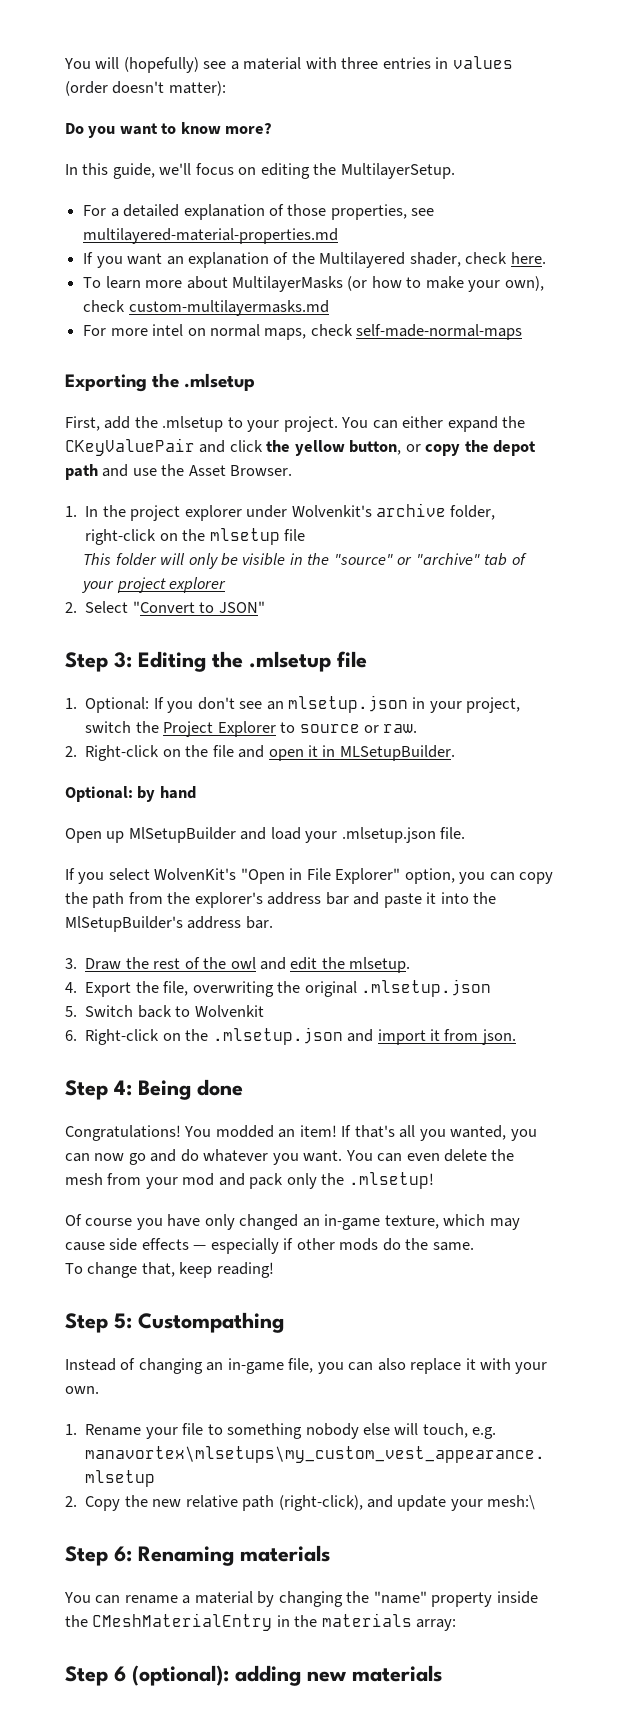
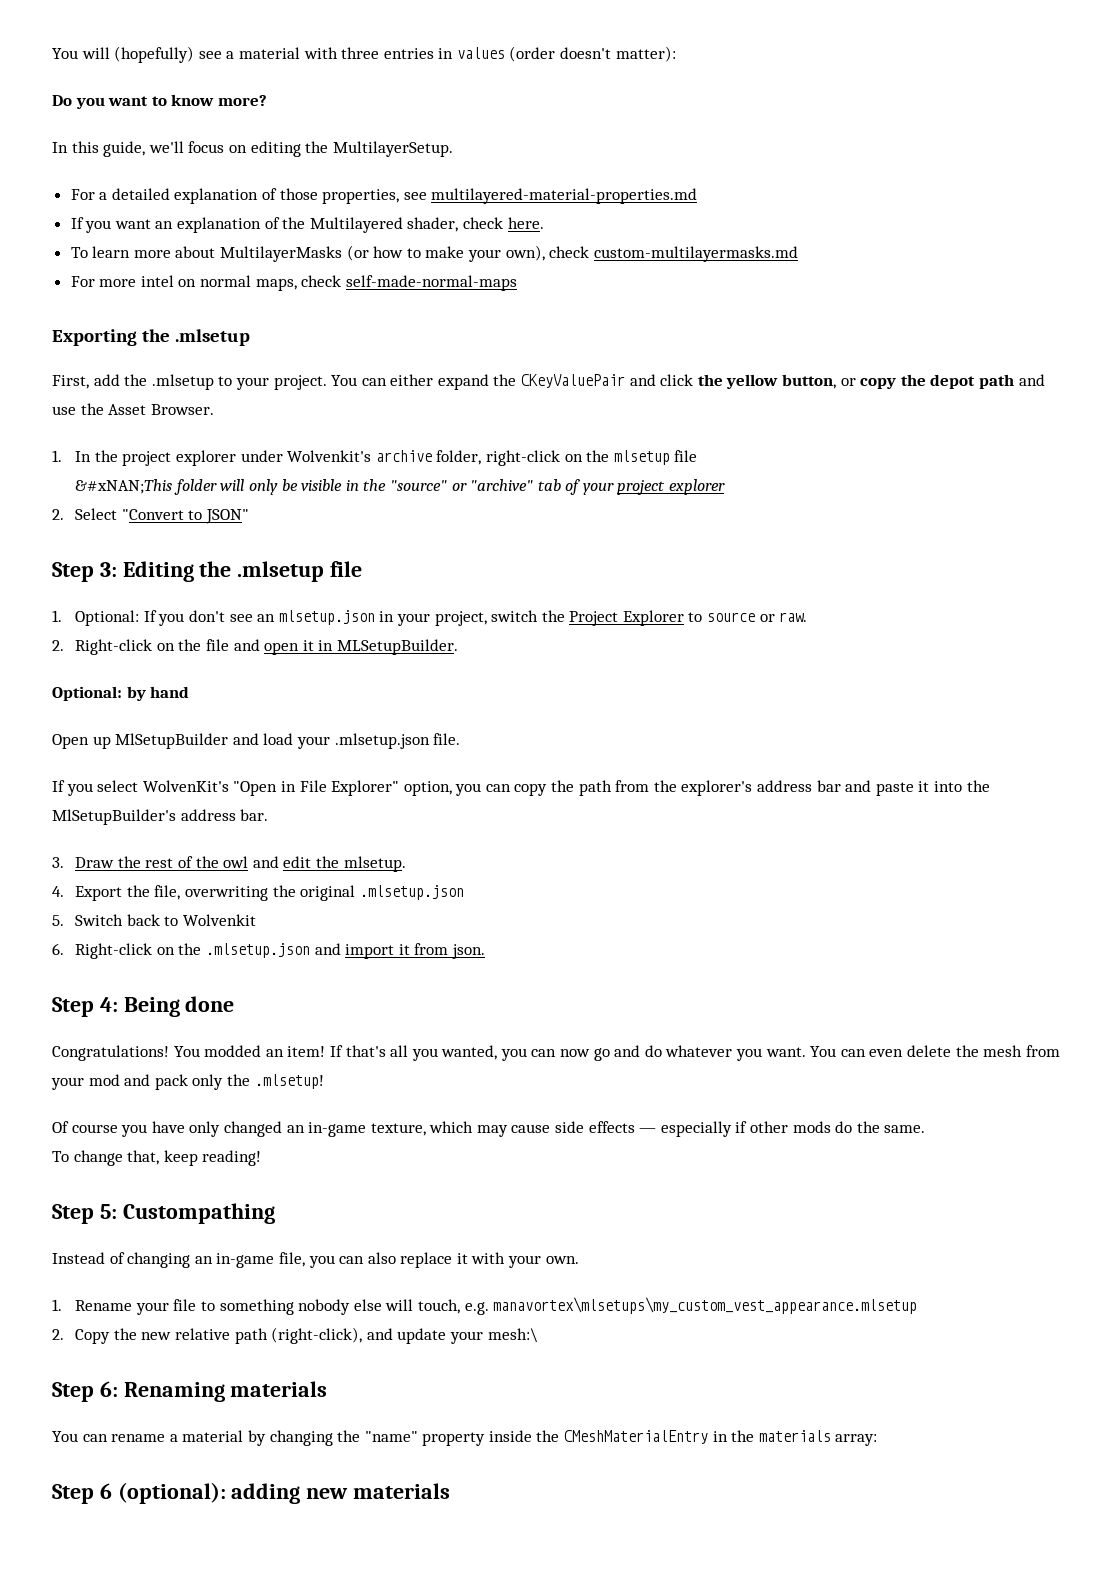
- This folder will only be visible in the "source" or "archive" tab of your project explorer
+ &#xNAN;This folder will only be visible in the "source" or "archive" tab of your project explorer

